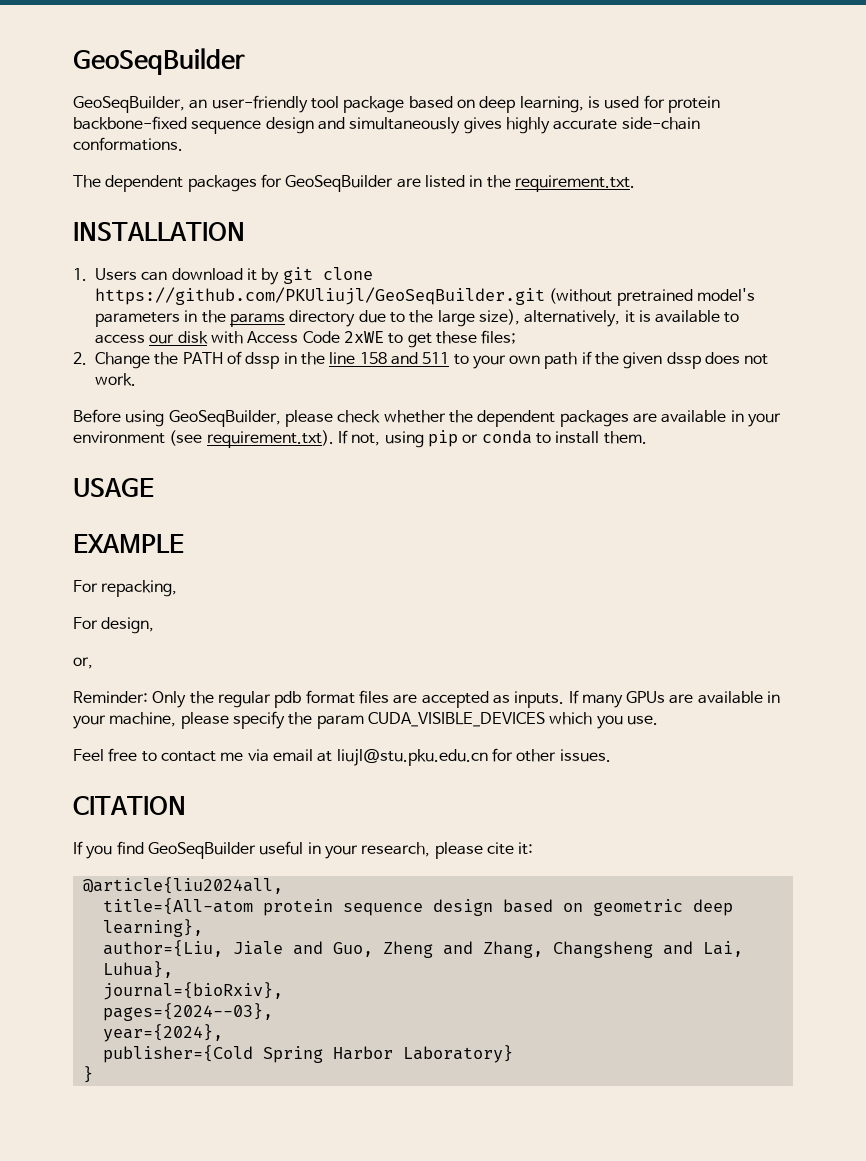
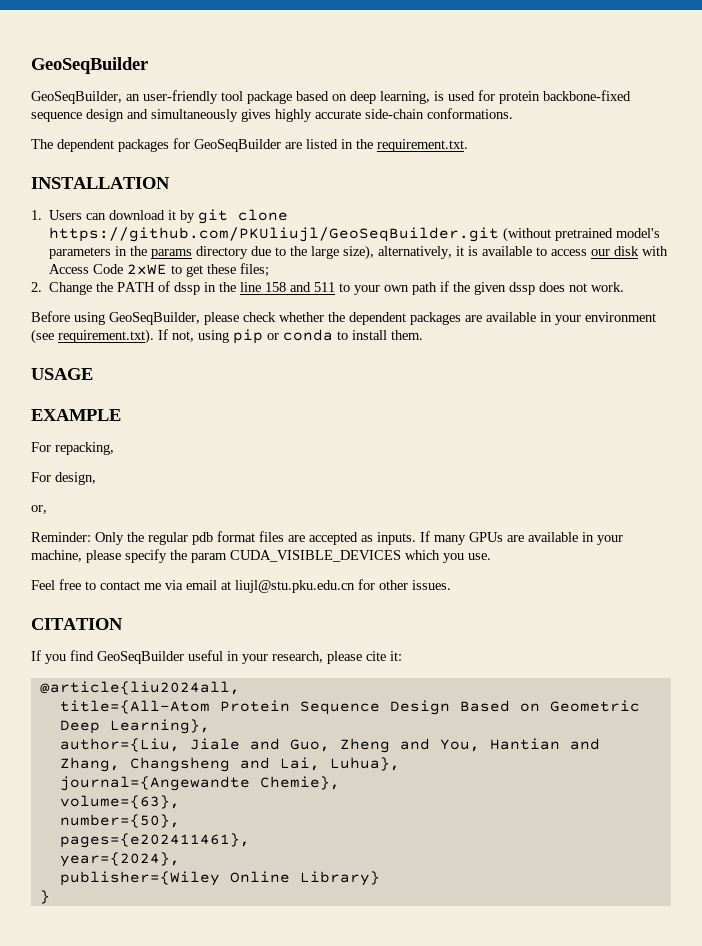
- title={All-atom protein sequence design based on geometric deep learning},
+ title={All-Atom Protein Sequence Design Based on Geometric Deep Learning},
- author={Liu, Jiale and Guo, Zheng and Zhang, Changsheng and Lai, Luhua},
+ author={Liu, Jiale and Guo, Zheng and You, Hantian and Zhang, Changsheng and Lai, Luhua},
- journal={bioRxiv},
- pages={2024--03},
+ journal={Angewandte Chemie},
+ volume={63},
+ number={50},
+ pages={e202411461},
  year={2024},
- publisher={Cold Spring Harbor Laboratory}
+ publisher={Wiley Online Library}

